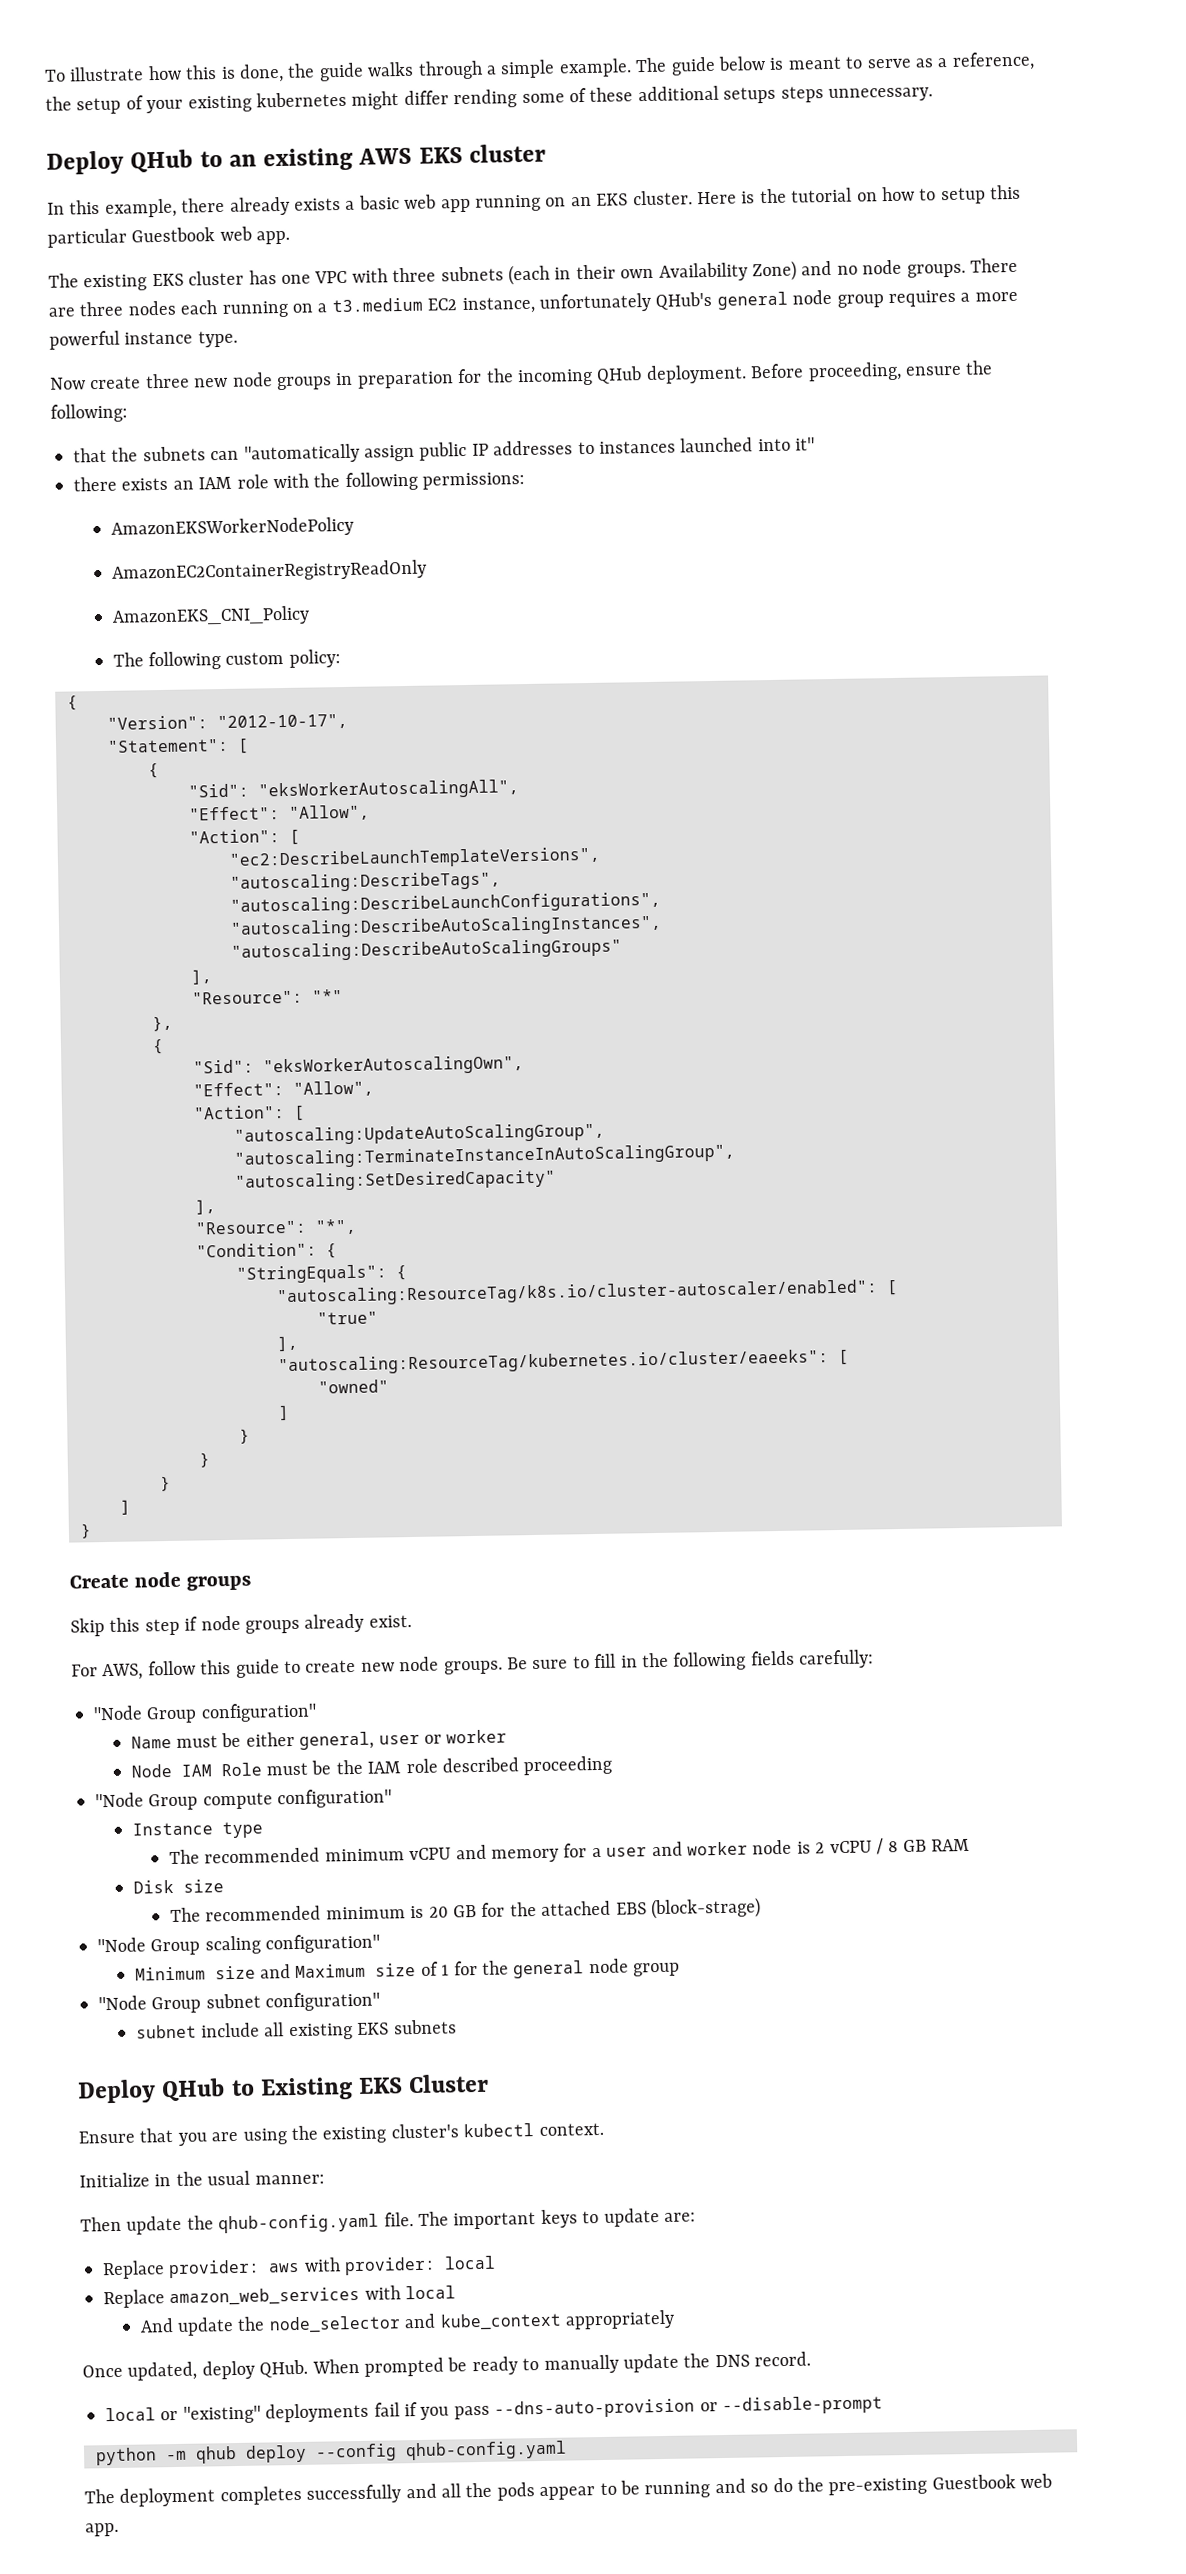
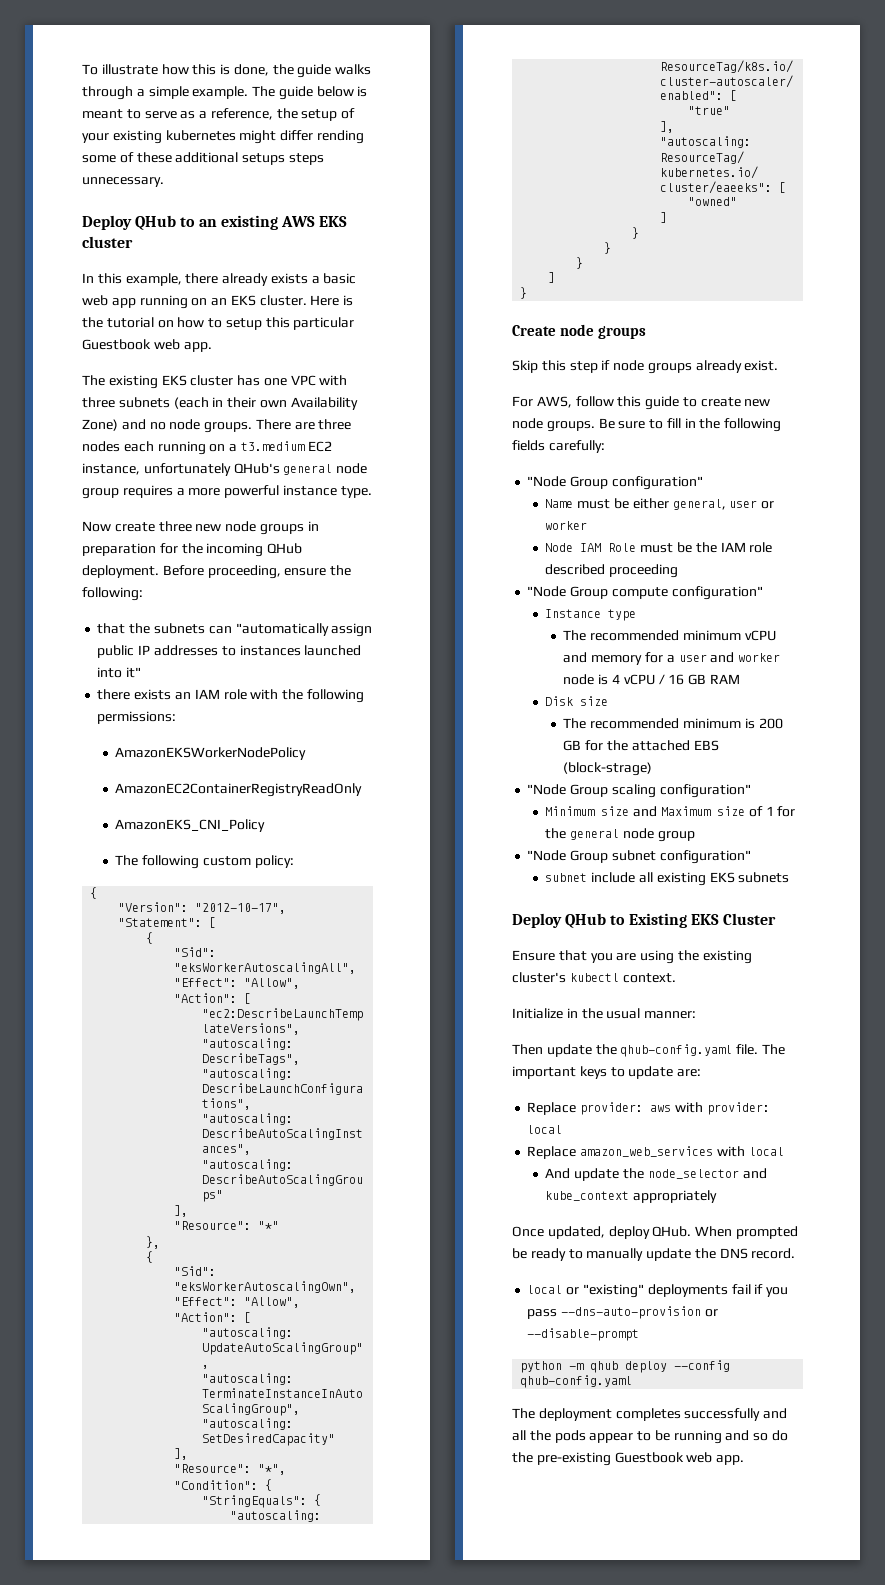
- The recommended minimum vCPU and memory for a user and worker node is 2 vCPU / 8 GB RAM
+ The recommended minimum vCPU and memory for a user and worker node is 4 vCPU / 16 GB RAM
- The recommended minimum is 20 GB for the attached EBS (block-strage)
+ The recommended minimum is 200 GB for the attached EBS (block-strage)

